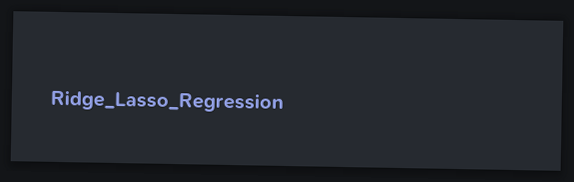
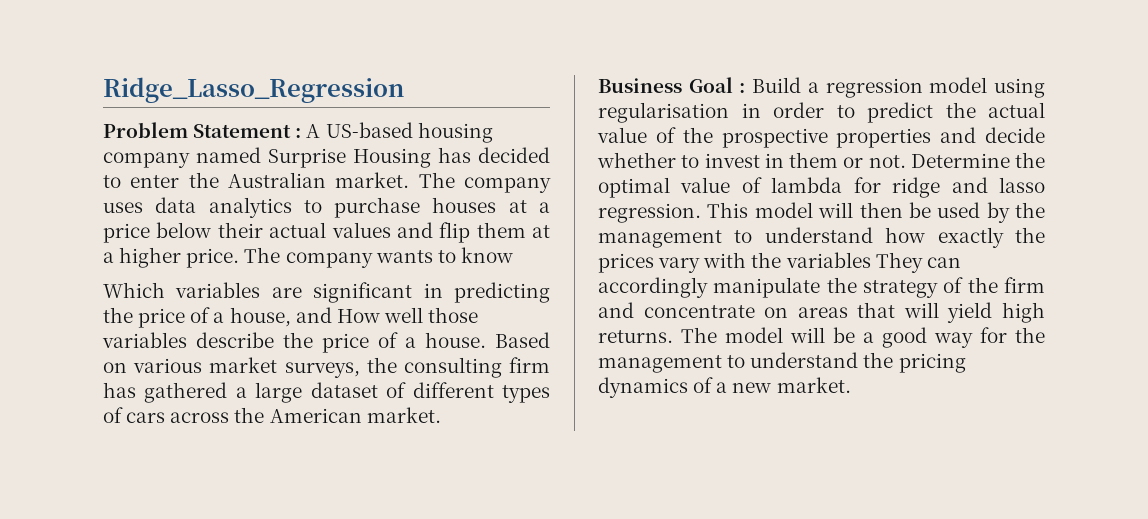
+ Problem Statement : A US-based housing company named Surprise Housing has decided to enter the Australian market. The company uses data analytics to purchase houses at a price below their actual values and flip them at a higher price. The company wants to know
+ Which variables are significant in predicting the price of a house, and How well those variables describe the price of a house. Based on various market surveys, the consulting firm has gathered a large dataset of different types of cars across the American market.
+ Business Goal : Build a regression model using regularisation in order to predict the actual value of the prospective properties and decide whether to invest in them or not. Determine the optimal value of lambda for ridge and lasso regression. This model will then be used by the management to understand how exactly the prices vary with the variables They can accordingly manipulate the strategy of the firm and concentrate on areas that will yield high returns. The model will be a good way for the management to understand the pricing dynamics of a new market.

